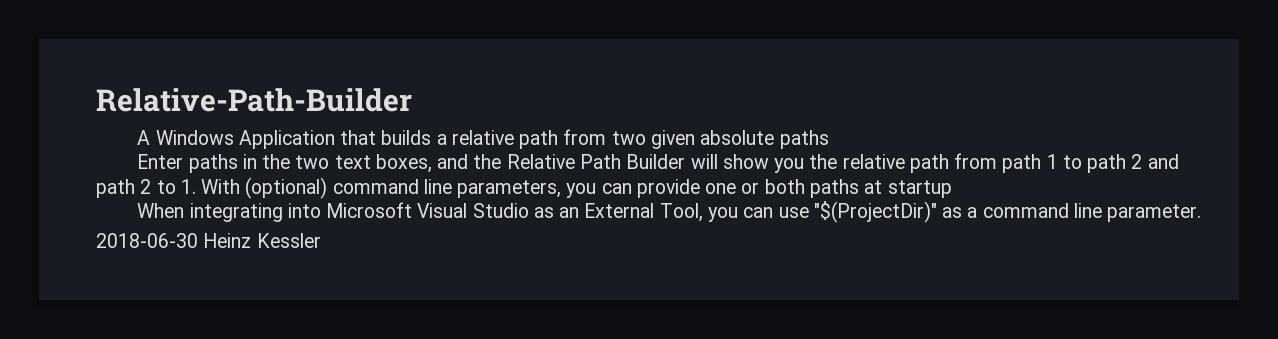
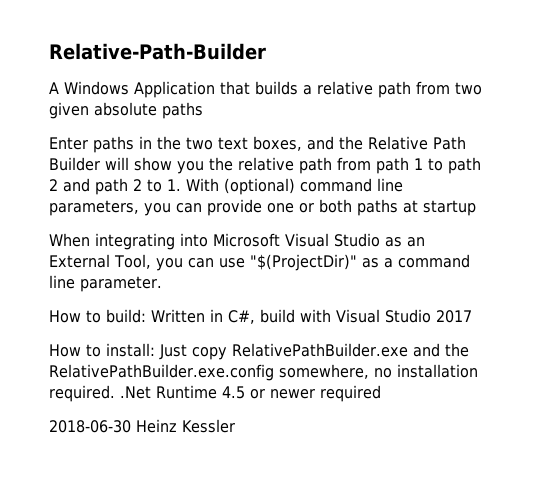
+ How to build: Written in C#, build with Visual Studio 2017
+ How to install: Just copy RelativePathBuilder.exe and the RelativePathBuilder.exe.config somewhere, no installation required. .Net Runtime 4.5 or newer required

